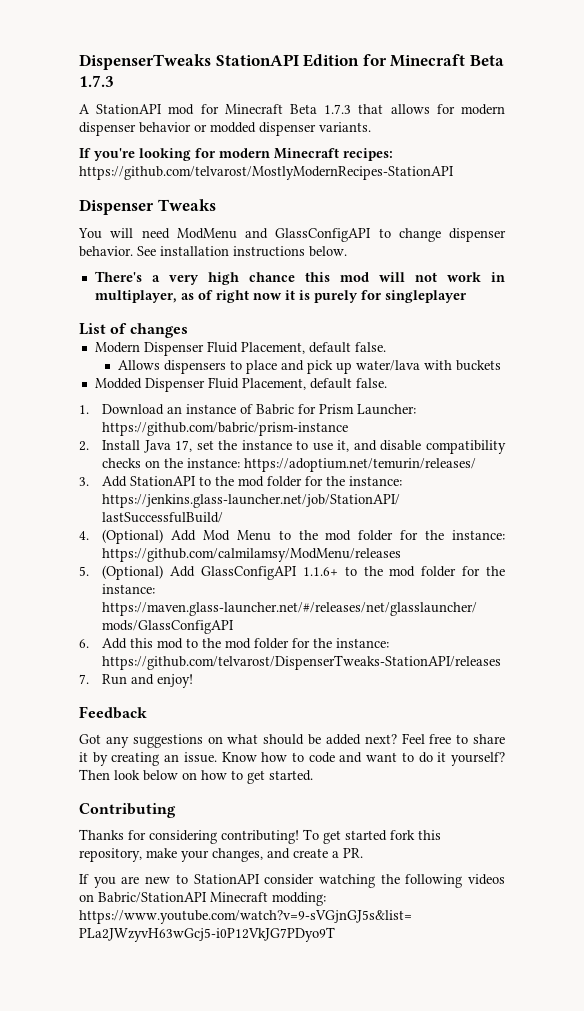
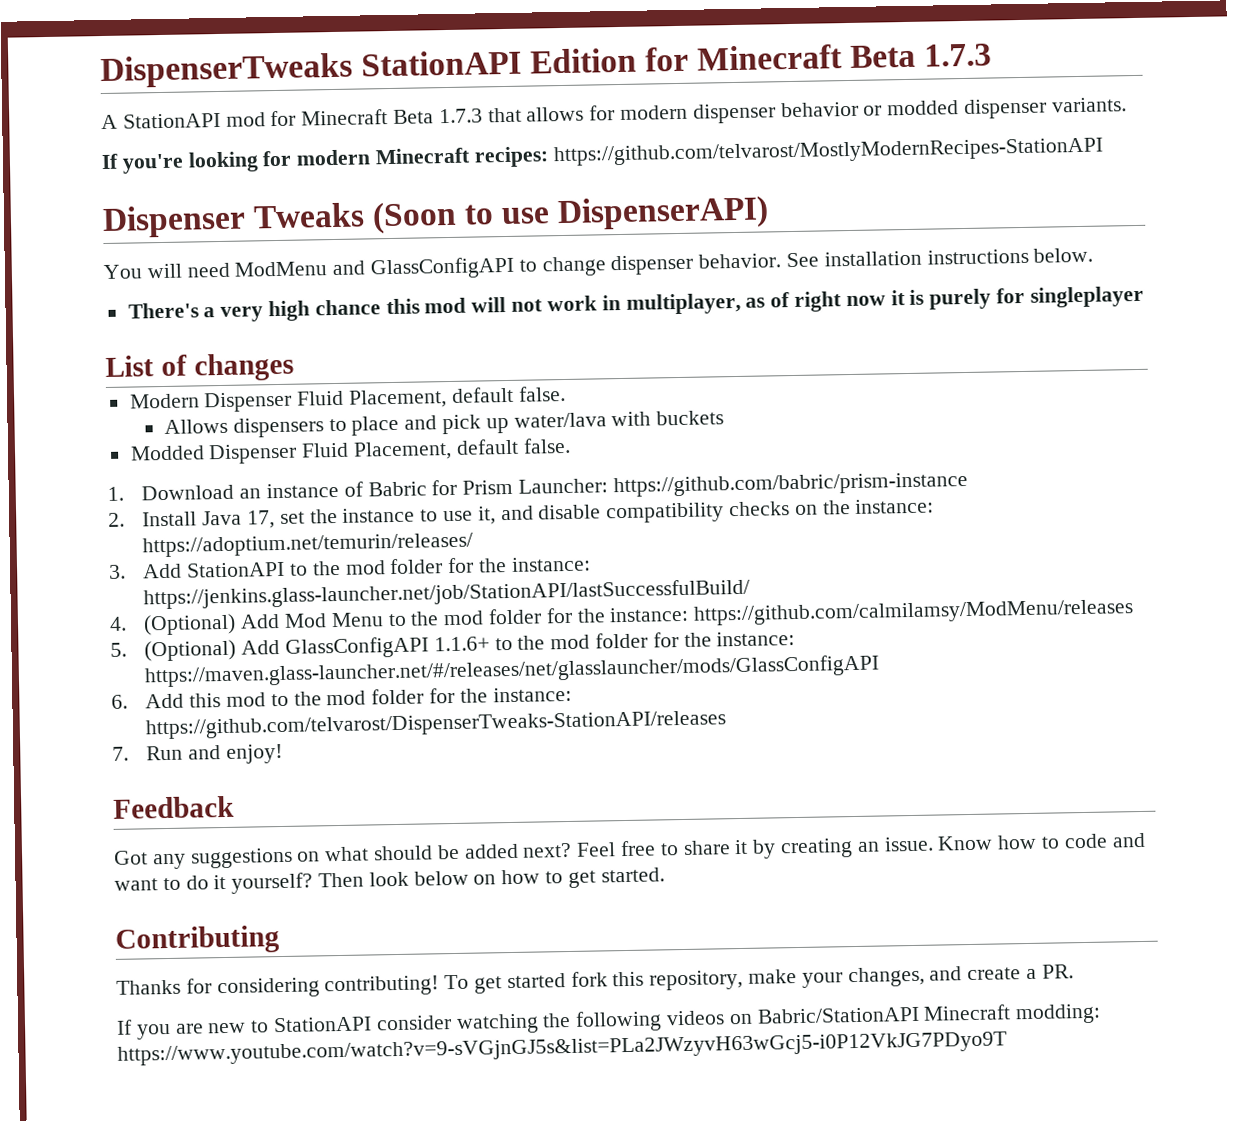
- Dispenser Tweaks
+ Dispenser Tweaks (Soon to use DispenserAPI)

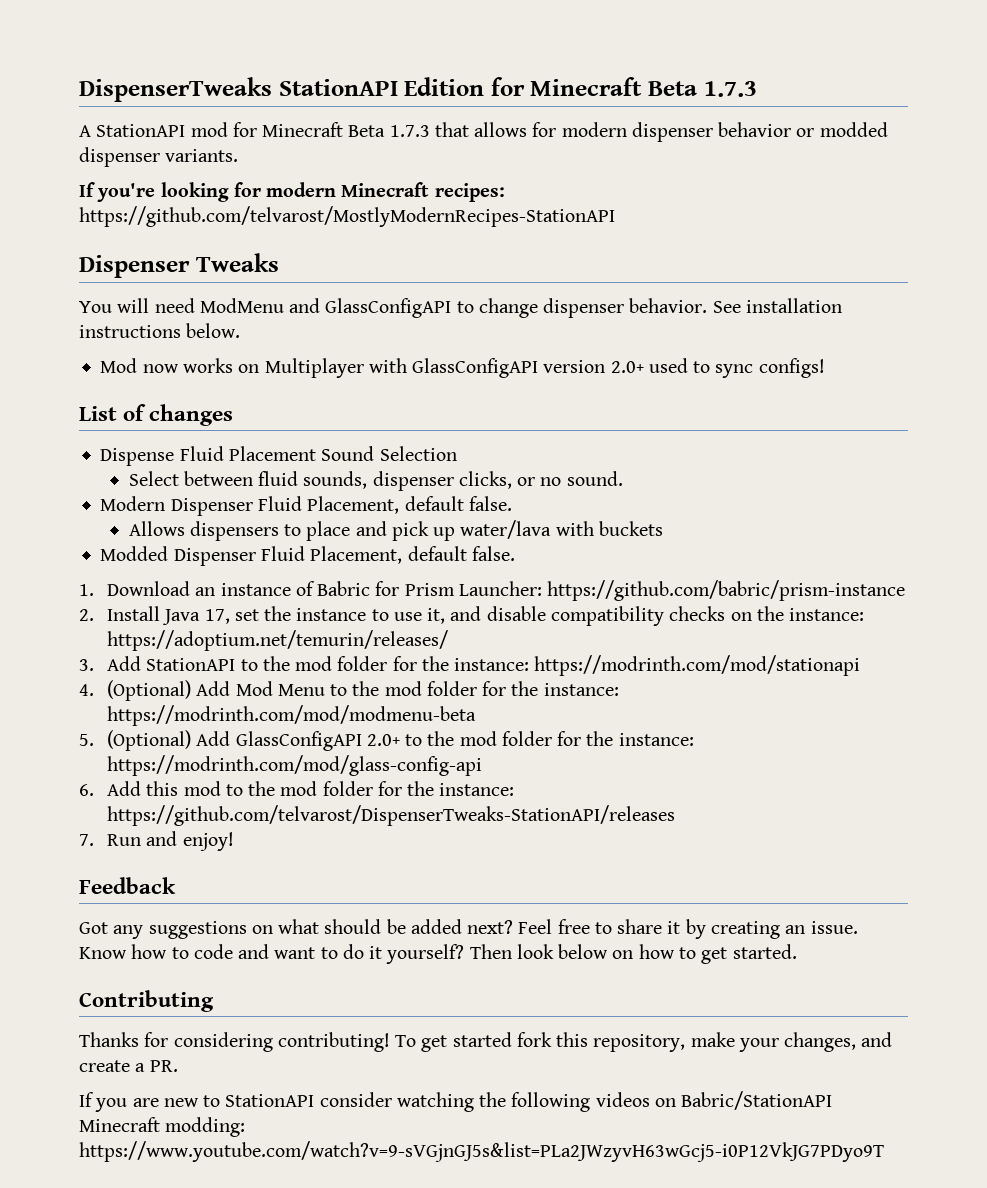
- Dispenser Tweaks (Soon to use DispenserAPI)
+ Dispenser Tweaks
- There's a very high chance this mod will not work in multiplayer, as of right now it is purely for singleplayer
+ Mod now works on Multiplayer with GlassConfigAPI version 2.0+ used to sync configs!
  List of changes
+ Dispense Fluid Placement Sound Selection
+ Select between fluid sounds, dispenser clicks, or no sound.
- 3. Add StationAPI to the mod folder for the instance: https://jenkins.glass-launcher.net/job/StationAPI/lastSuccessfulBuild/
+ 3. Add StationAPI to the mod folder for the instance: https://modrinth.com/mod/stationapi
- 4. (Optional) Add Mod Menu to the mod folder for the instance: https://github.com/calmilamsy/ModMenu/releases
+ 4. (Optional) Add Mod Menu to the mod folder for the instance: https://modrinth.com/mod/modmenu-beta
- 5. (Optional) Add GlassConfigAPI 1.1.6+ to the mod folder for the instance: https://maven.glass-launcher.net/#/releases/net/glasslauncher/mods/GlassConfigAPI
+ 5. (Optional) Add GlassConfigAPI 2.0+ to the mod folder for the instance: https://modrinth.com/mod/glass-config-api

